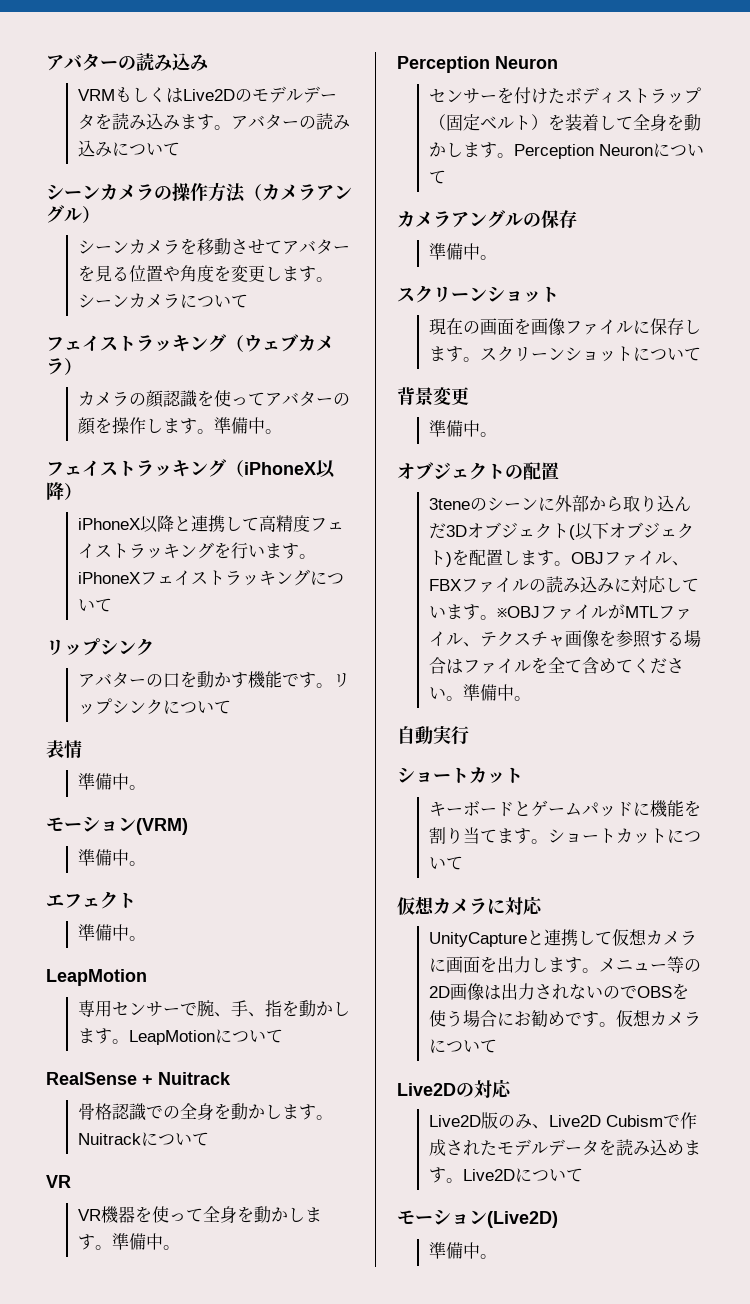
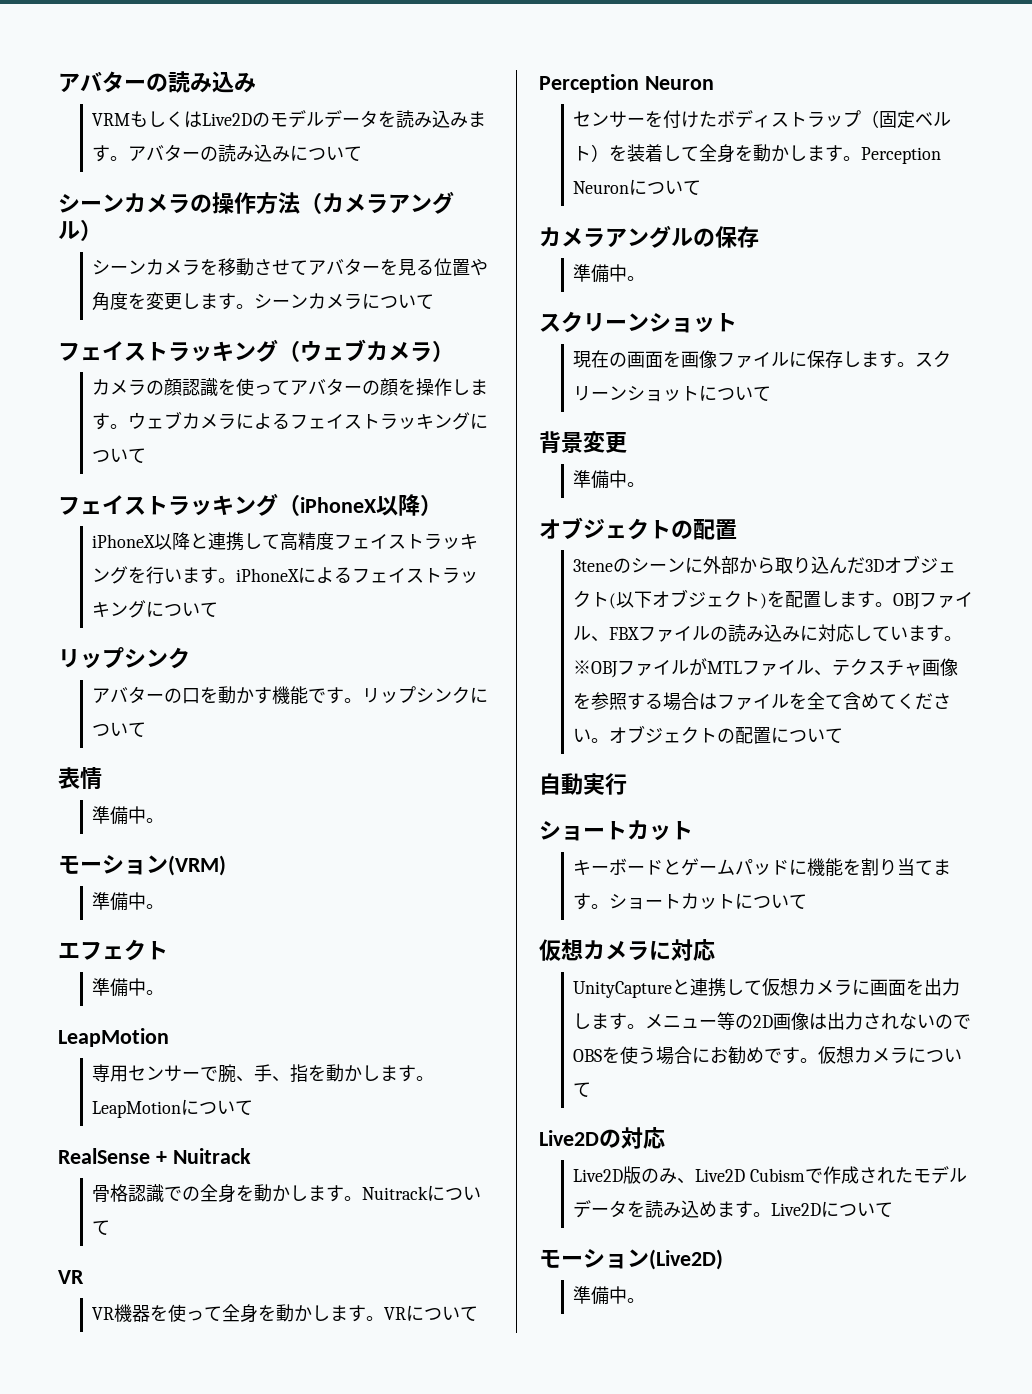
- カメラの顔認識を使ってアバターの顔を操作します。準備中。
+ カメラの顔認識を使ってアバターの顔を操作します。ウェブカメラによるフェイストラッキングについて
- iPhoneX以降と連携して高精度フェイストラッキングを行います。iPhoneXフェイストラッキングについて
+ iPhoneX以降と連携して高精度フェイストラッキングを行います。iPhoneXによるフェイストラッキングについて
- VR機器を使って全身を動かします。準備中。
+ VR機器を使って全身を動かします。VRについて
- ※OBJファイルがMTLファイル、テクスチャ画像を参照する場合はファイルを全て含めてください。準備中。
+ ※OBJファイルがMTLファイル、テクスチャ画像を参照する場合はファイルを全て含めてください。オブジェクトの配置について

